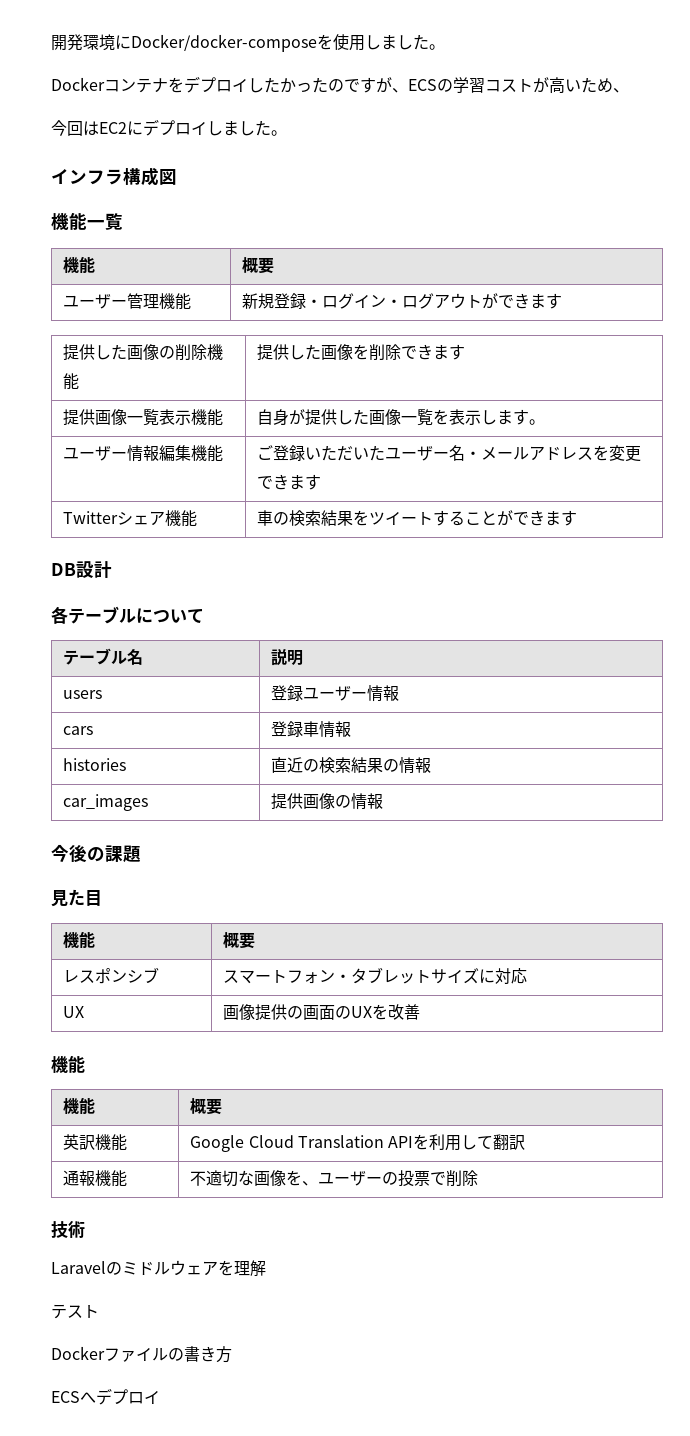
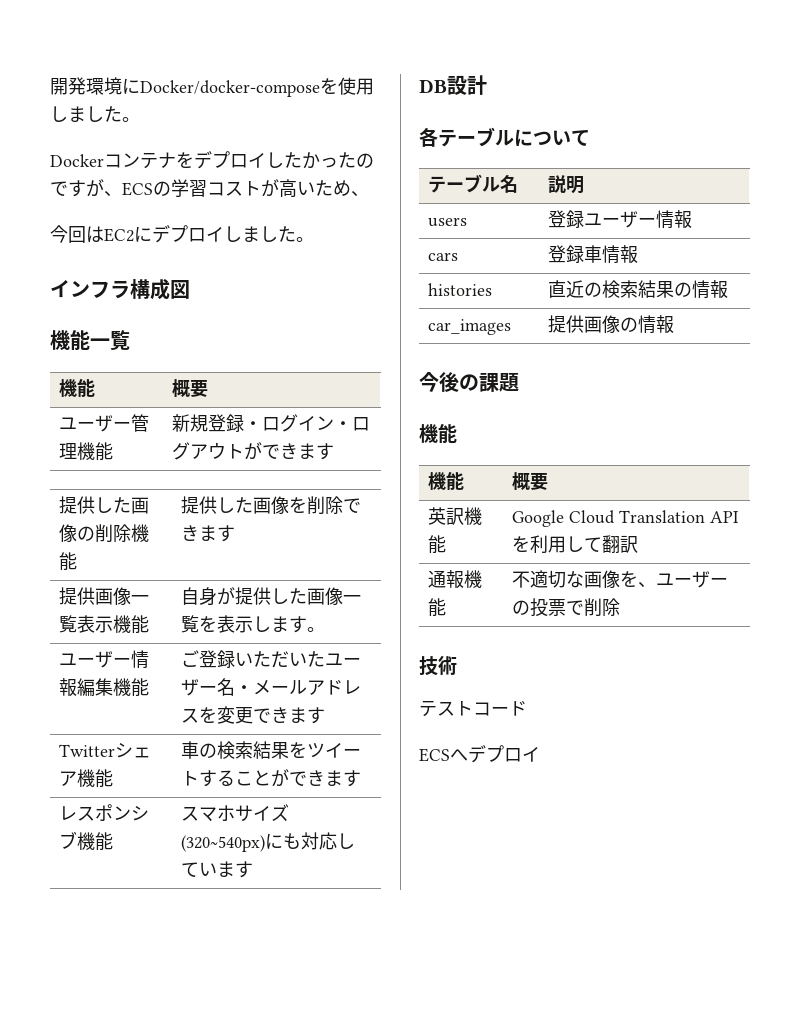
+ レスポンシブ機能 | スマホサイズ(320~540px)にも対応しています
- 見た目
- 機能 | 概要
- レスポンシブ | スマートフォン・タブレットサイズに対応
- UX | 画像提供の画面のUXを改善
- Laravelのミドルウェアを理解
- テスト
- Dockerファイルの書き方
+ テストコード

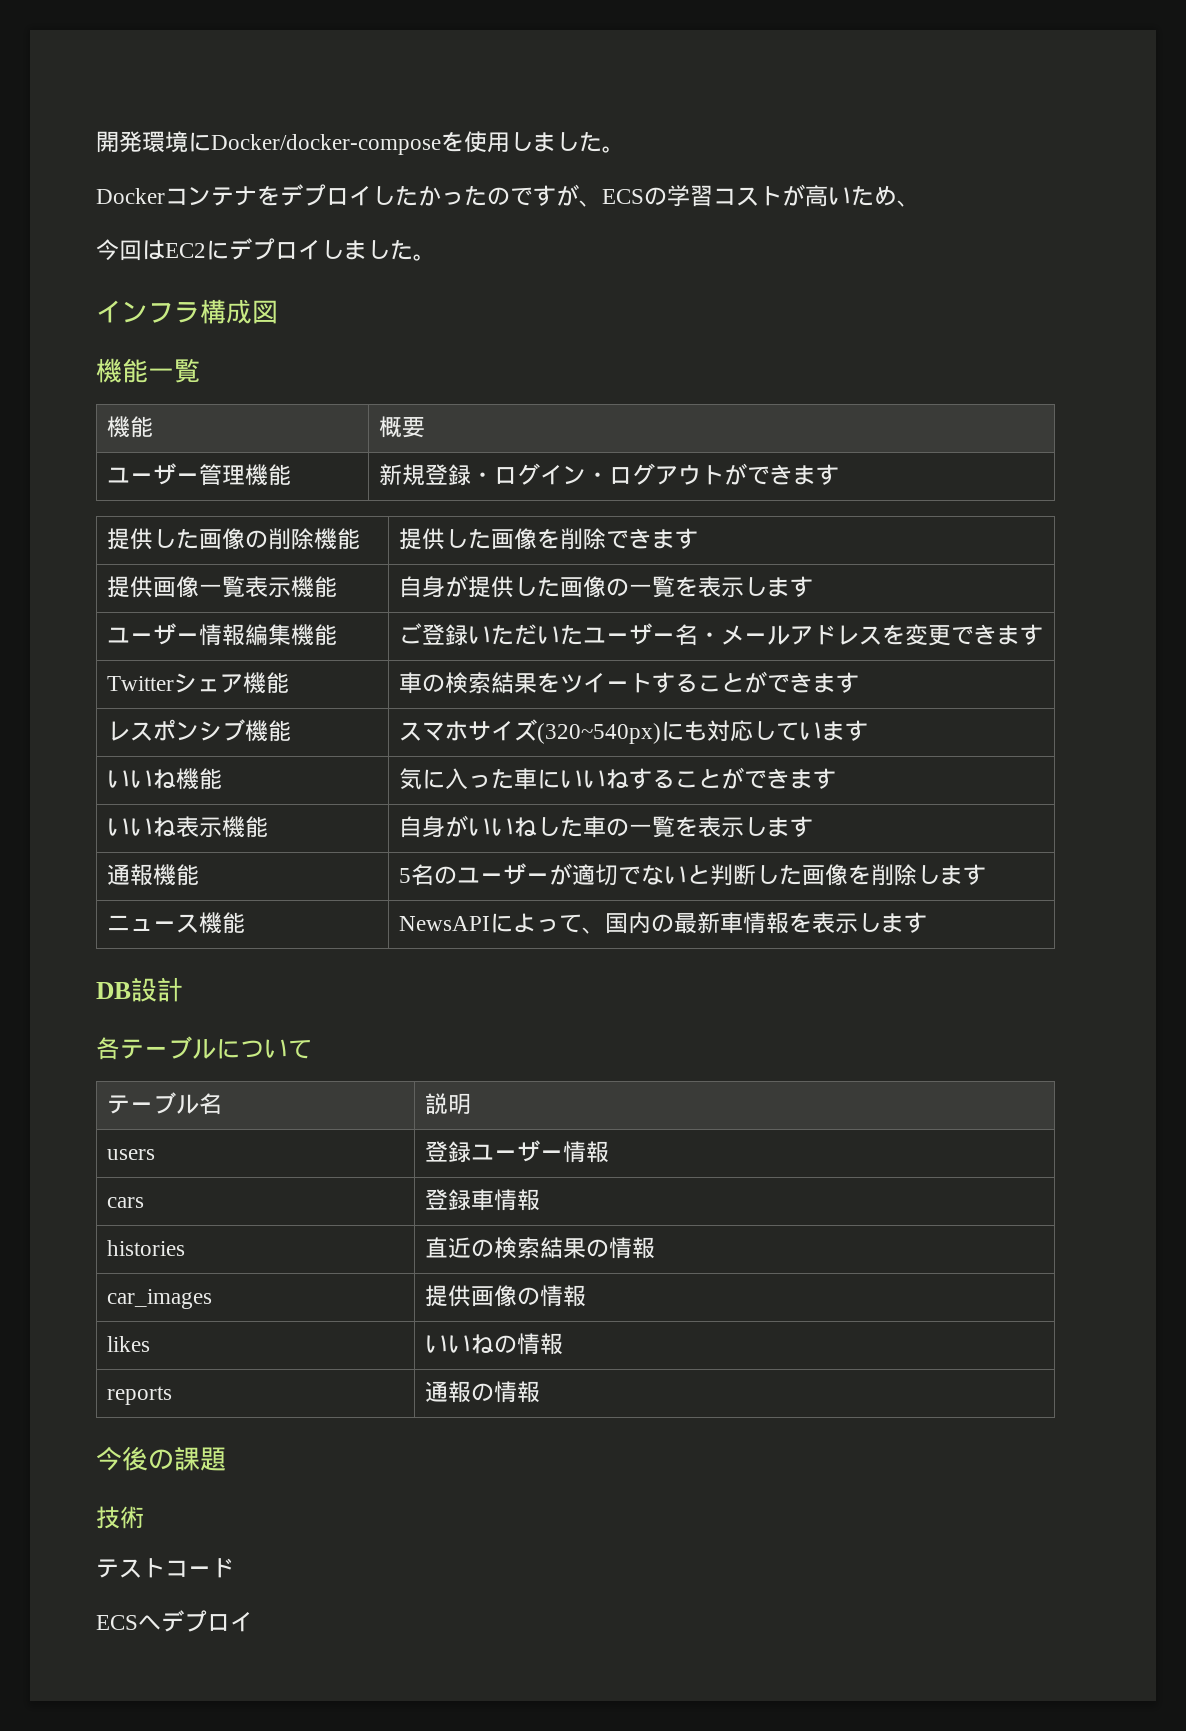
- 提供画像一覧表示機能 | 自身が提供した画像一覧を表示します。
+ 提供画像一覧表示機能 | 自身が提供した画像の一覧を表示します
+ いいね機能 | 気に入った車にいいねすることができます
+ いいね表示機能 | 自身がいいねした車の一覧を表示します
+ 通報機能 | 5名のユーザーが適切でないと判断した画像を削除します
+ ニュース機能 | NewsAPIによって、国内の最新車情報を表示します
+ likes | いいねの情報
+ reports | 通報の情報
  今後の課題
- 機能
- 機能 | 概要
- 英訳機能 | Google Cloud Translation APIを利用して翻訳
- 通報機能 | 不適切な画像を、ユーザーの投票で削除

